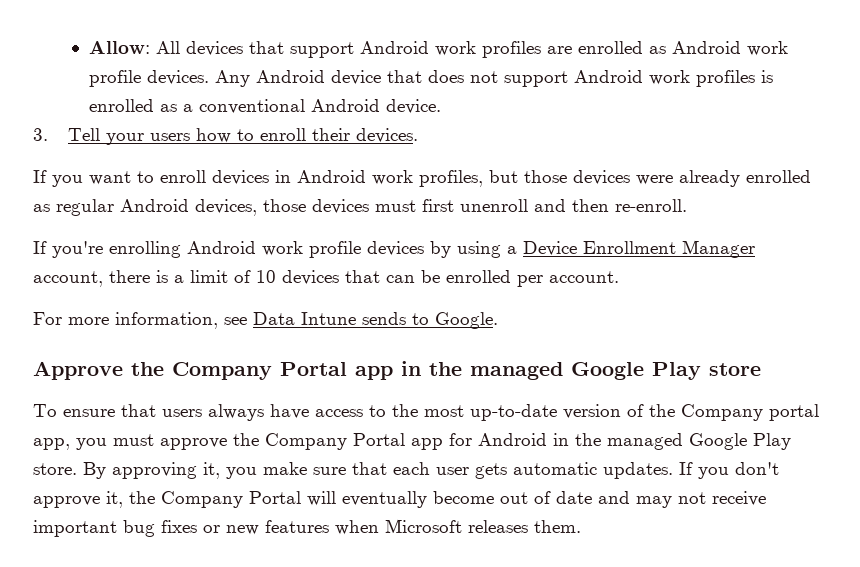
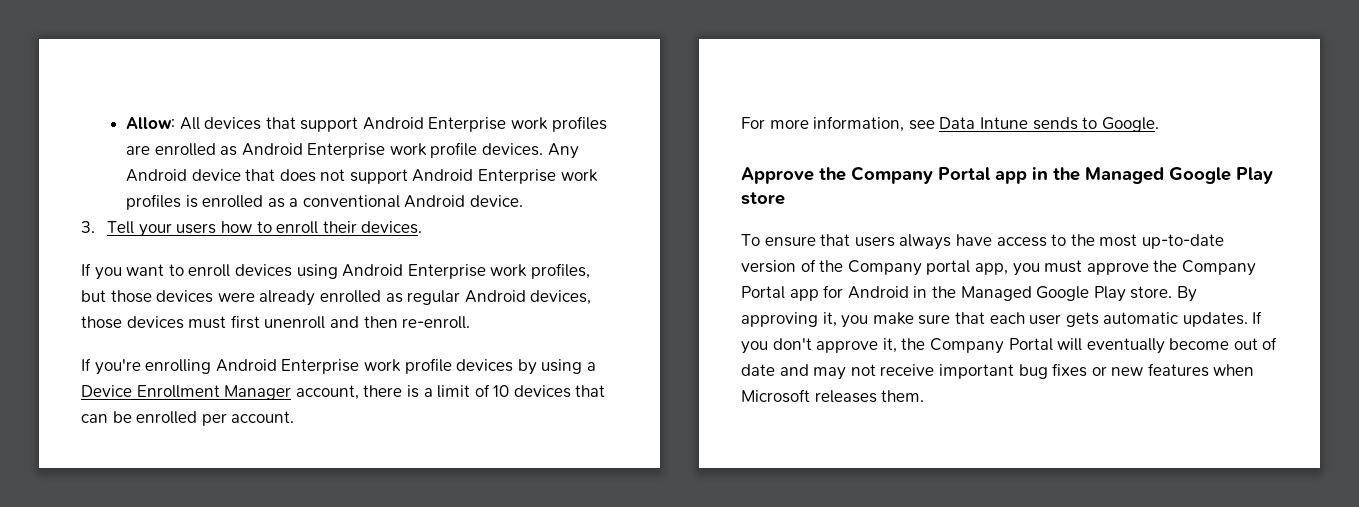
- Allow: All devices that support Android work profiles are enrolled as Android work profile devices.
+ Allow: All devices that support Android Enterprise work profiles are enrolled as Android Enterprise work profile devices.
- Any Android device that does not support Android work profiles is enrolled as a conventional Android device.
+ Any Android device that does not support Android Enterprise work profiles is enrolled as a conventional Android device.
- If you want to enroll devices in Android work profiles, but those devices were already enrolled as regular Android devices, those devices must first unenroll and then re-enroll.
+ If you want to enroll devices using Android Enterprise work profiles, but those devices were already enrolled as regular Android devices, those devices must first unenroll and then re-enroll.
- If you're enrolling Android work profile devices by using a Device Enrollment Manager account, there is a limit of 10 devices that can be enrolled per account.
+ If you're enrolling Android Enterprise work profile devices by using a Device Enrollment Manager account, there is a limit of 10 devices that can be enrolled per account.
- Approve the Company Portal app in the managed Google Play store
+ Approve the Company Portal app in the Managed Google Play store
- To ensure that users always have access to the most up-to-date version of the Company portal app, you must approve the Company Portal app for Android in the managed Google Play store.
+ To ensure that users always have access to the most up-to-date version of the Company portal app, you must approve the Company Portal app for Android in the Managed Google Play store.

